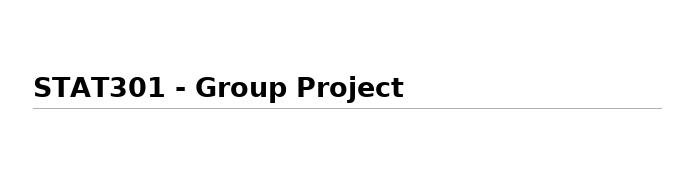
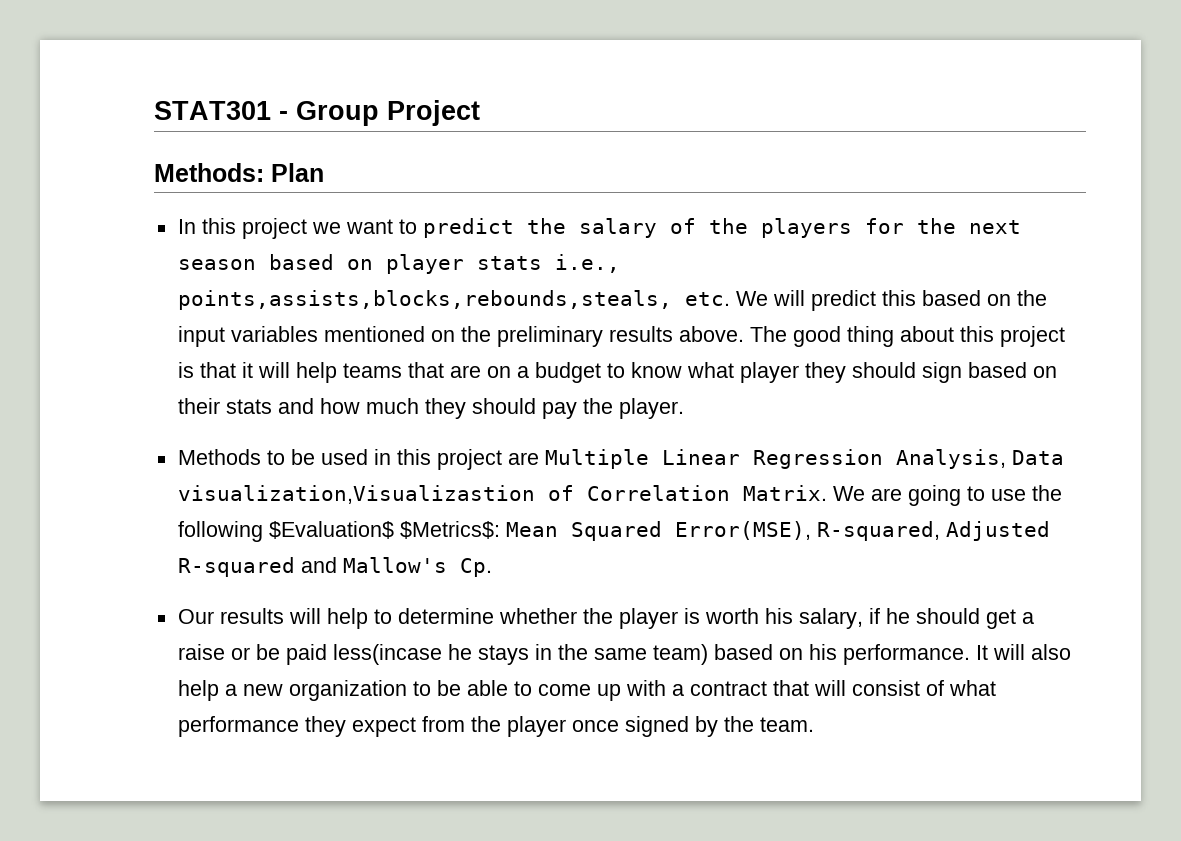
+ Methods: Plan
+ In this project we want to predict the salary of the players for the next season based on player stats i.e., points,assists,blocks,rebounds,steals, etc. We will predict this based on the input variables mentioned on the preliminary results above. The good thing about this project is that it will help teams that are on a budget to know what player they should sign based on their stats and how much they should pay the player.
+ Methods to be used in this project are Multiple Linear Regression Analysis, Data visualization,Visualizastion of Correlation Matrix. We are going to use the following $Evaluation$ $Metrics$: Mean Squared Error(MSE), R-squared, Adjusted R-squared and Mallow's Cp.
+ Our results will help to determine whether the player is worth his salary, if he should get a raise or be paid less(incase he stays in the same team) based on his performance. It will also help a new organization to be able to come up with a contract that will consist of what performance they expect from the player once signed by the team.

